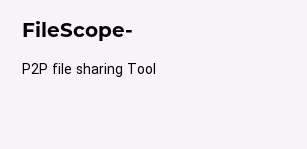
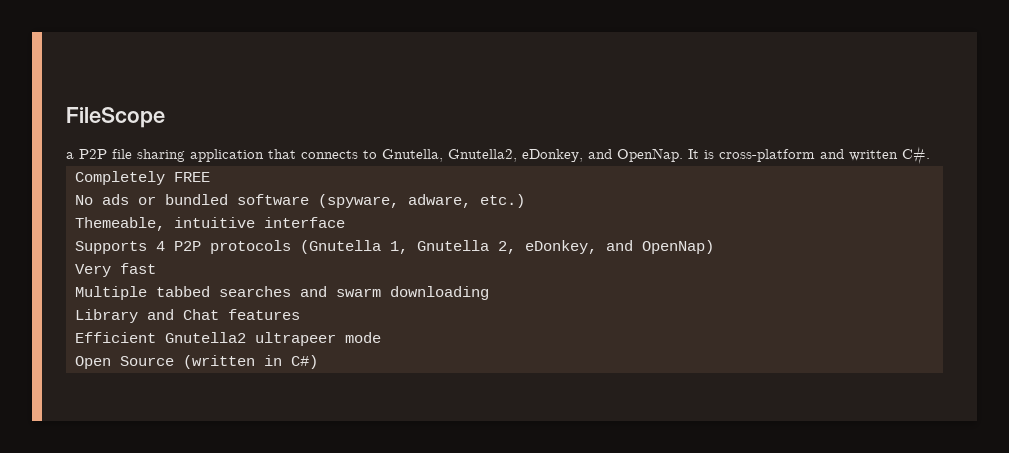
- FileScope-
- P2P file sharing Tool
+ FileScope
+ a P2P file sharing application that connects to Gnutella, Gnutella2, eDonkey, and OpenNap. It is cross-platform and written C#.
+ Completely FREE
+ No ads or bundled software (spyware, adware, etc.)
+ Themeable, intuitive interface
+ Supports 4 P2P protocols (Gnutella 1, Gnutella 2, eDonkey, and OpenNap)
+ Very fast
+ Multiple tabbed searches and swarm downloading
+ Library and Chat features
+ Efficient Gnutella2 ultrapeer mode
+ Open Source (written in C#)

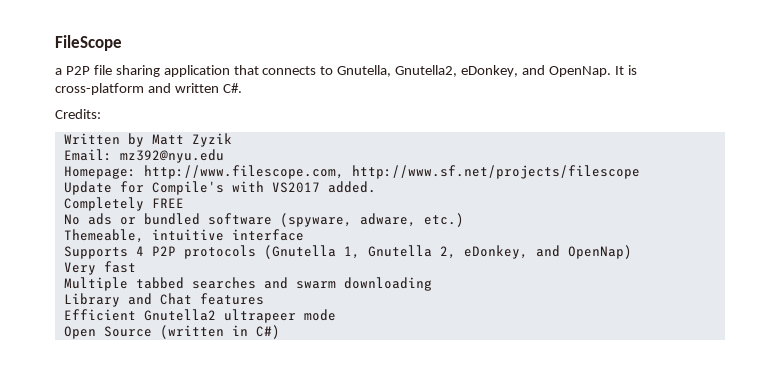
+ Credits:
+ Written by Matt Zyzik
+ Email: mz392@nyu.edu
+ Homepage: http://www.filescope.com, http://www.sf.net/projects/filescope
+ Update for Compile's with VS2017 added.

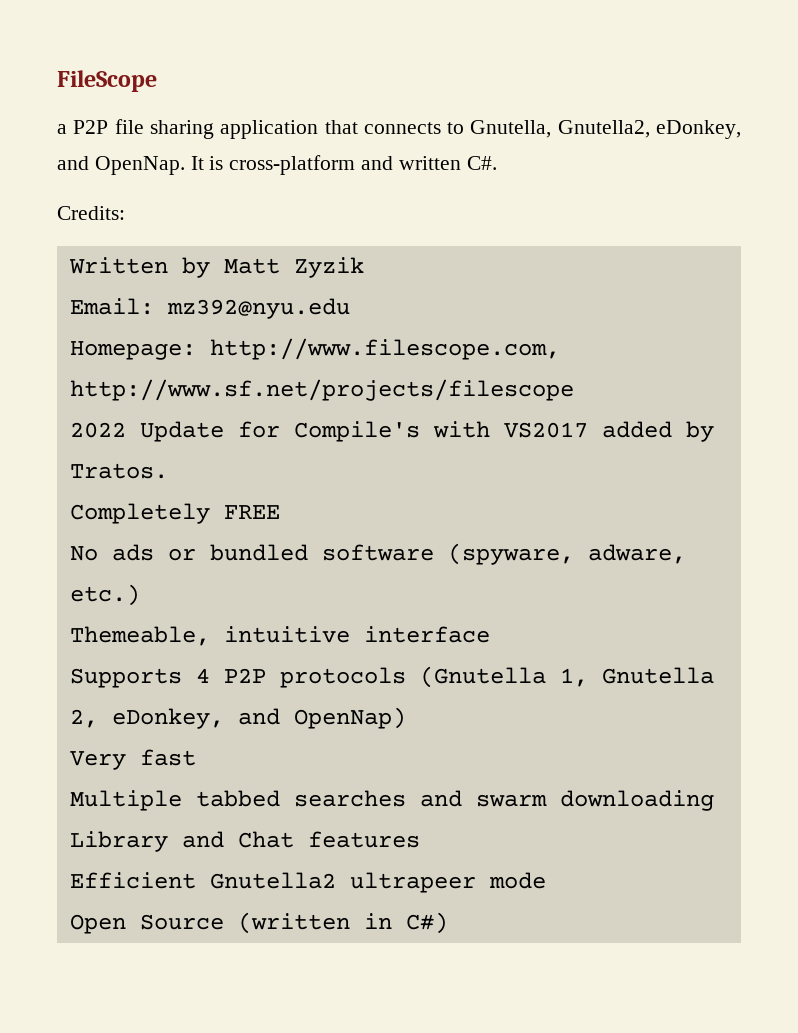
- Update for Compile's with VS2017 added.
+ 2022 Update for Compile's with VS2017 added by Tratos.

